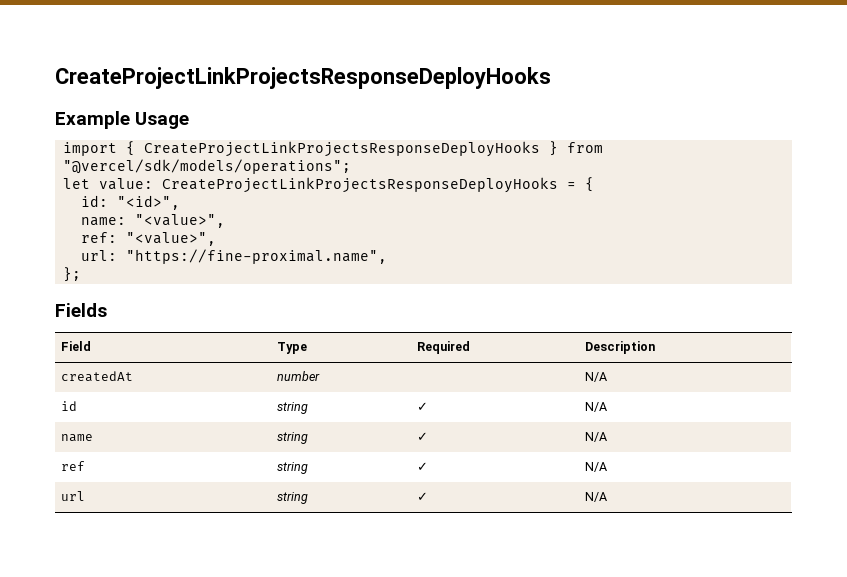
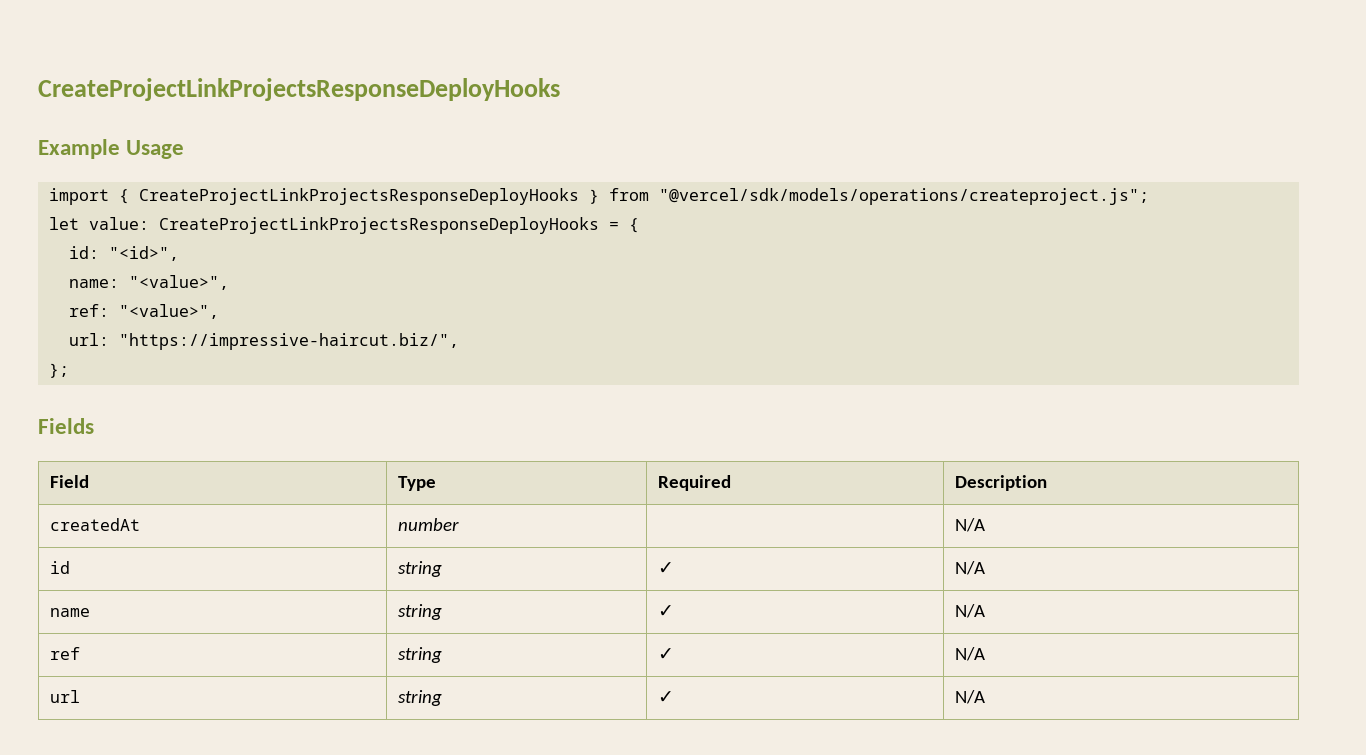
- import { CreateProjectLinkProjectsResponseDeployHooks } from "@vercel/sdk/models/operations";
+ import { CreateProjectLinkProjectsResponseDeployHooks } from "@vercel/sdk/models/operations/createproject.js";
- url: "https://fine-proximal.name",
+ url: "https://impressive-haircut.biz/",

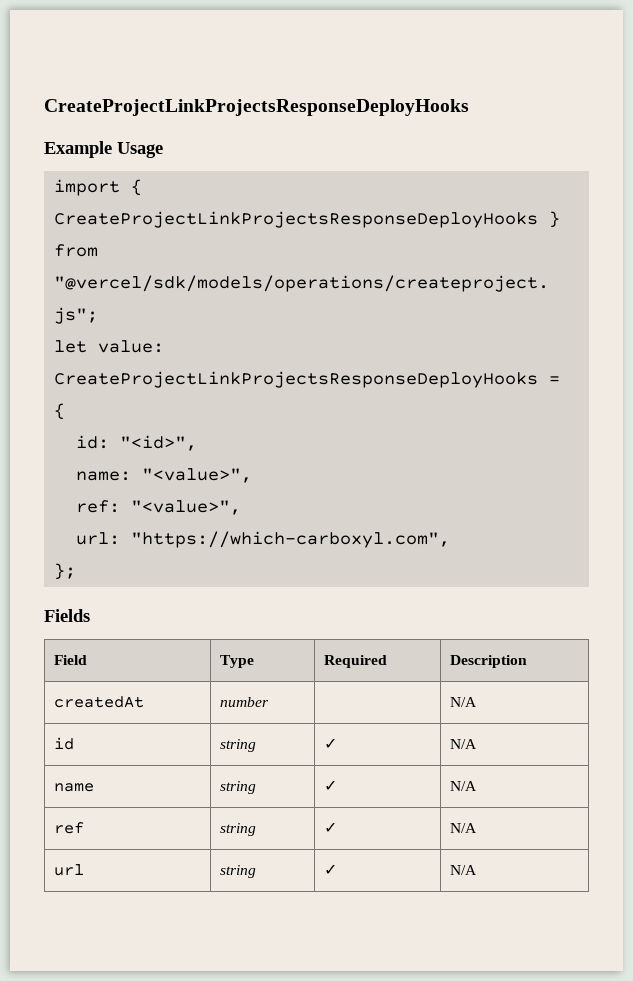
- url: "https://impressive-haircut.biz/",
+ url: "https://which-carboxyl.com",

